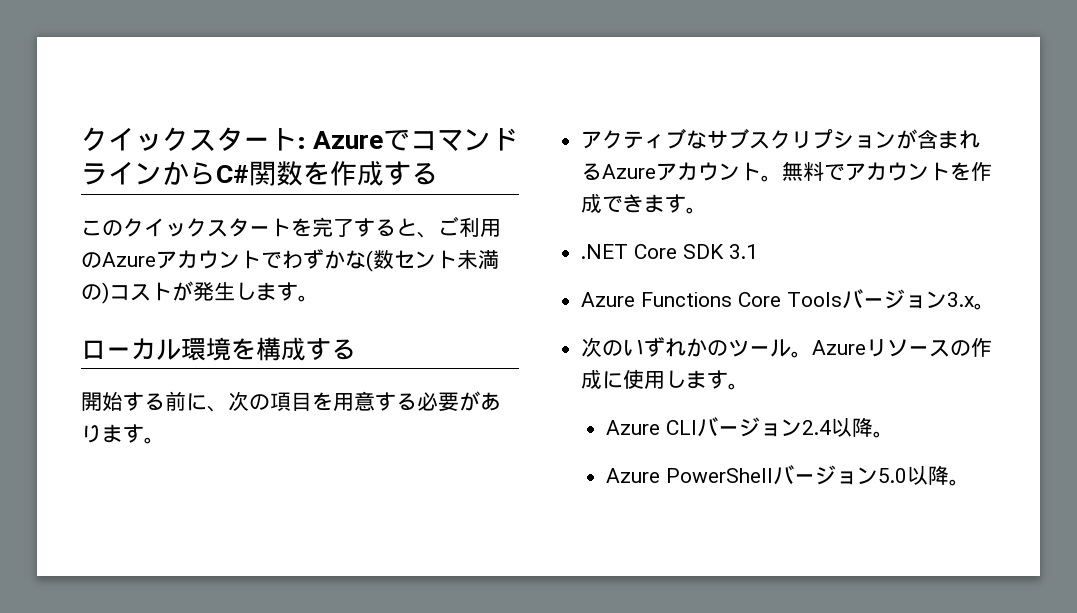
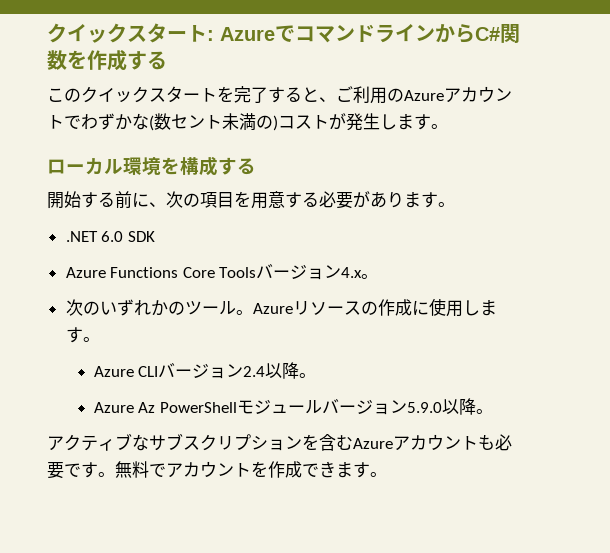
- アクティブなサブスクリプションが含まれるAzureアカウント。無料でアカウントを作成できます。
- .NET Core SDK 3.1
+ .NET 6.0 SDK
- Azure Functions Core Toolsバージョン3.x。
+ Azure Functions Core Toolsバージョン4.x。
- Azure PowerShellバージョン5.0以降。
+ Azure Az PowerShellモジュールバージョン5.9.0以降。
+ アクティブなサブスクリプションを含むAzureアカウントも必要です。無料でアカウントを作成できます。

